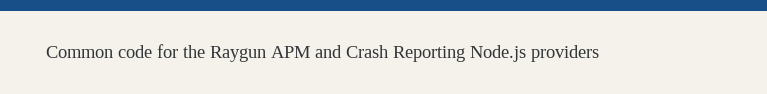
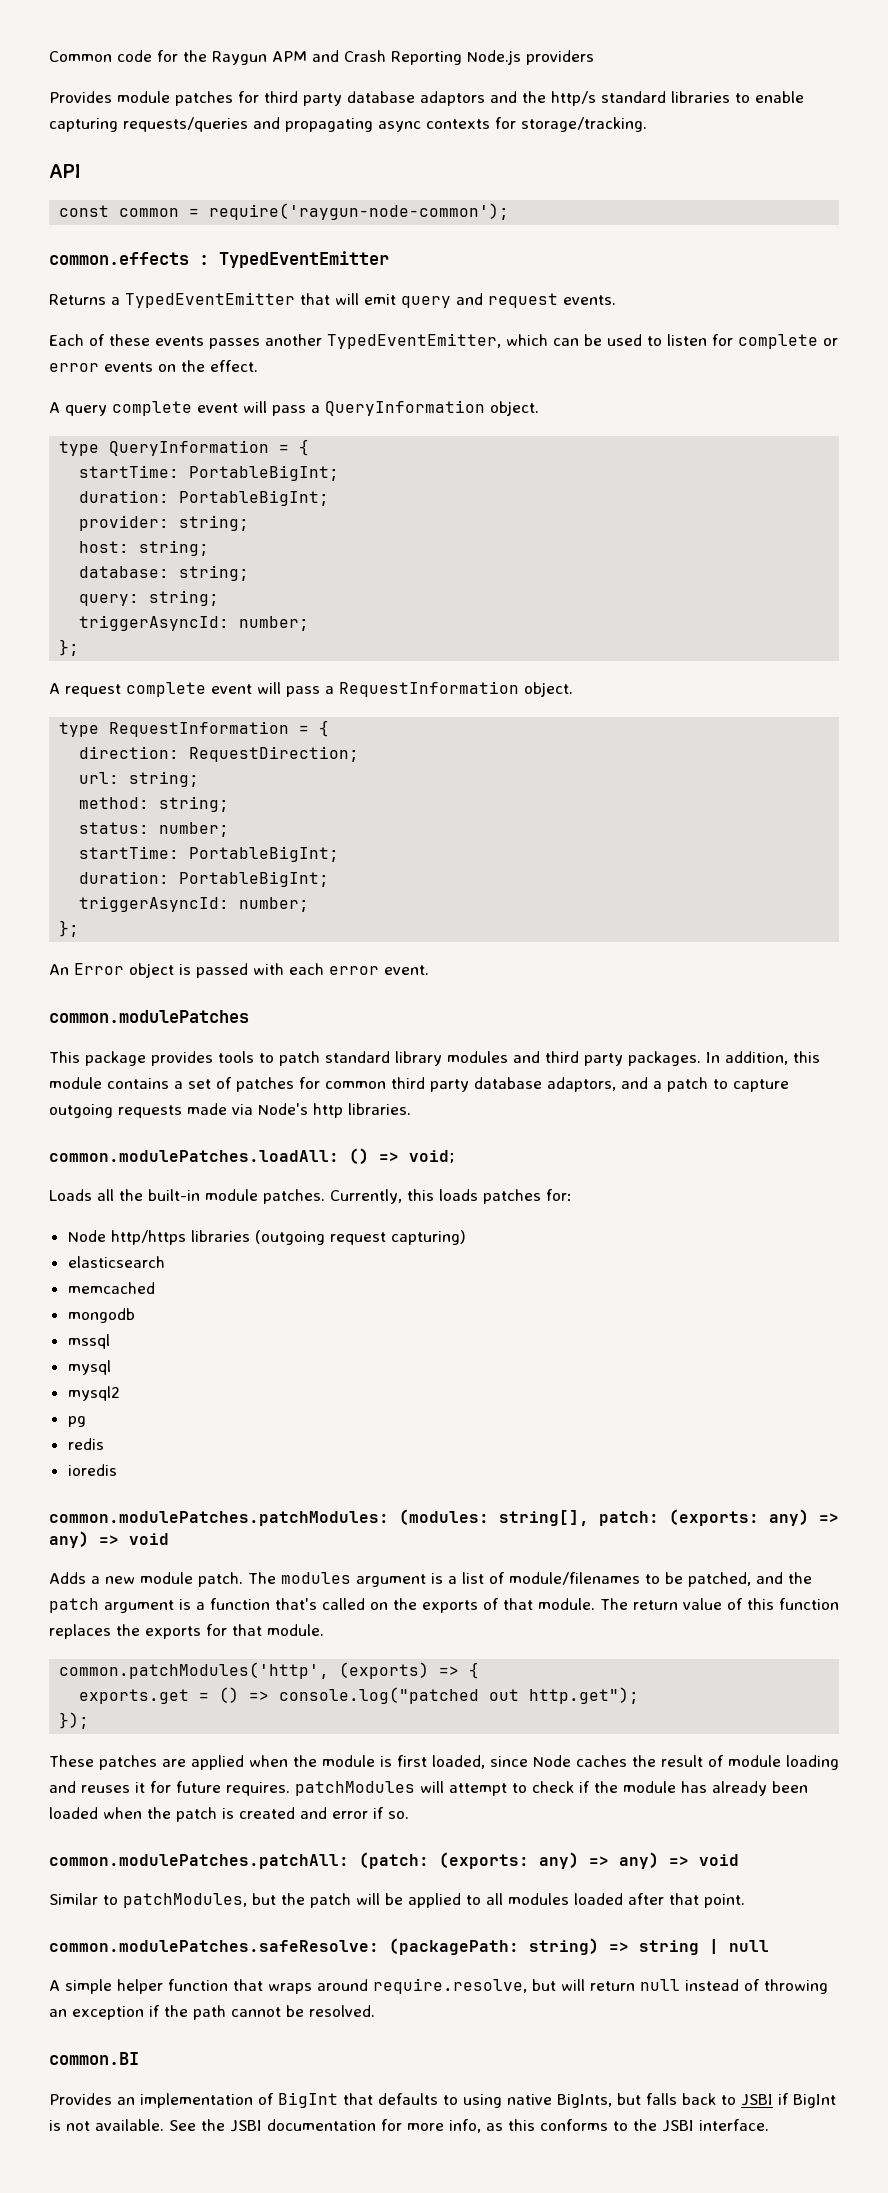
+ Provides module patches for third party database adaptors and the http/s standard libraries to enable capturing requests/queries and propagating async contexts for storage/tracking.
+ API
+ const common = require('raygun-node-common');
+ common.effects : TypedEventEmitter
+ Returns a TypedEventEmitter that will emit query and request events.
+ Each of these events passes another TypedEventEmitter, which can be used to listen for complete or error events on the effect.
+ A query complete event will pass a QueryInformation object.
+ type QueryInformation = {
+ startTime: PortableBigInt;
+ duration: PortableBigInt;
+ provider: string;
+ host: string;
+ database: string;
+ query: string;
+ triggerAsyncId: number;
+ };
+ A request complete event will pass a RequestInformation object.
+ type RequestInformation = {
+ direction: RequestDirection;
+ url: string;
+ method: string;
+ status: number;
+ startTime: PortableBigInt;
+ duration: PortableBigInt;
+ triggerAsyncId: number;
+ };
+ An Error object is passed with each error event.
+ common.modulePatches
+ This package provides tools to patch standard library modules and third party packages. In addition, this module contains a set of patches for common third party database adaptors, and a patch to capture outgoing requests made via Node's http libraries.
+ common.modulePatches.loadAll: () => void;
+ Loads all the built-in module patches. Currently, this loads patches for:
+ Node http/https libraries (outgoing request capturing)
+ elasticsearch
+ memcached
+ mongodb
+ mssql
+ mysql
+ mysql2
+ pg
+ redis
+ ioredis
+ common.modulePatches.patchModules: (modules: string[], patch: (exports: any) => any) => void
+ Adds a new module patch. The modules argument is a list of module/filenames to be patched, and the patch argument is a function that's called on the exports of that module. The return value of this function replaces the exports for that module.
+ common.patchModules('http', (exports) => {
+ exports.get = () => console.log("patched out http.get");
+ });
+ These patches are applied when the module is first loaded, since Node caches the result of module loading and reuses it for future requires. patchModules will attempt to check if the module has already been loaded when the patch is created and error if so.
+ common.modulePatches.patchAll: (patch: (exports: any) => any) => void
+ Similar to patchModules, but the patch will be applied to all modules loaded after that point.
+ common.modulePatches.safeResolve: (packagePath: string) => string | null
+ A simple helper function that wraps around require.resolve, but will return null instead of throwing an exception if the path cannot be resolved.
+ common.BI
+ Provides an implementation of BigInt that defaults to using native BigInts, but falls back to JSBI if BigInt is not available. See the JSBI documentation for more info, as this conforms to the JSBI interface.

